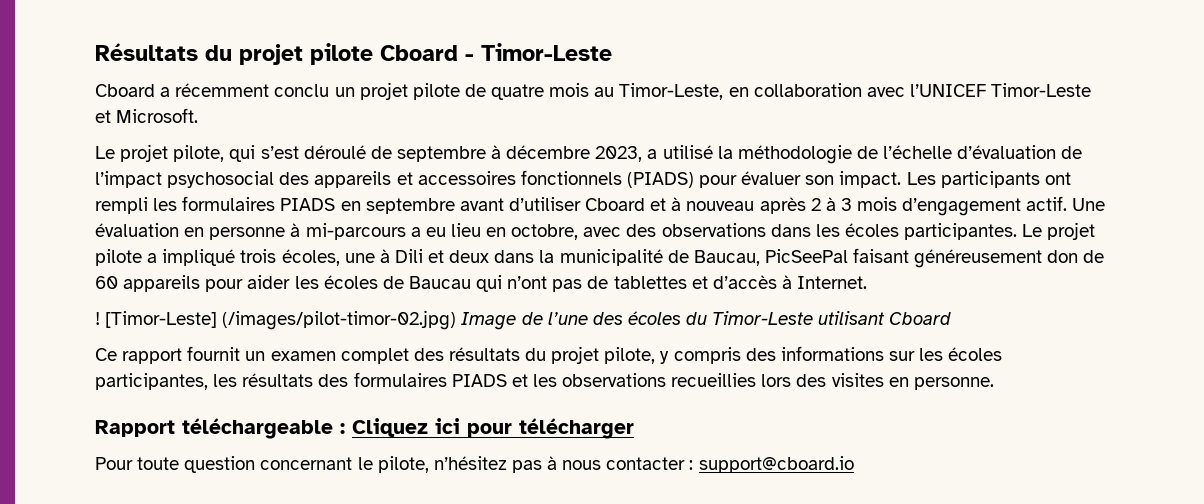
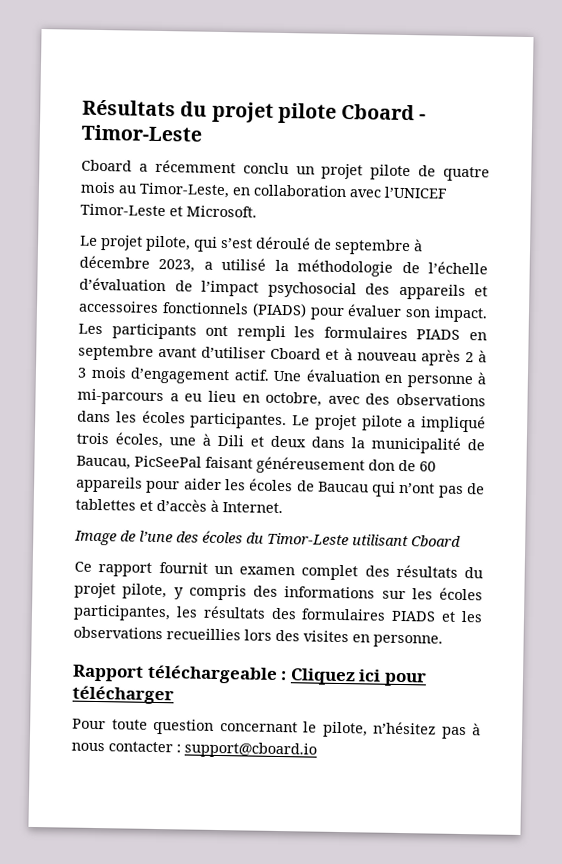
- ! [Timor-Leste] (/images/pilot-timor-02.jpg) Image de l’une des écoles du Timor-Leste utilisant Cboard
+ Image de l’une des écoles du Timor-Leste utilisant Cboard

